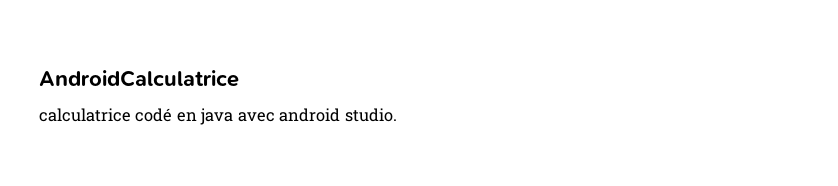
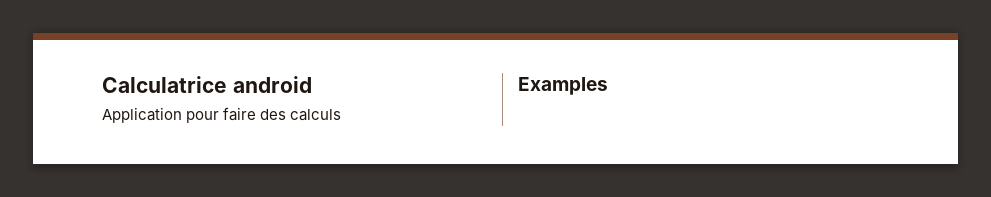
- AndroidCalculatrice
- calculatrice codé en java avec android studio.
+ Calculatrice android
+ Application pour faire des calculs
+ Examples

